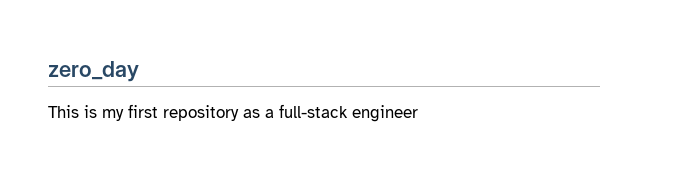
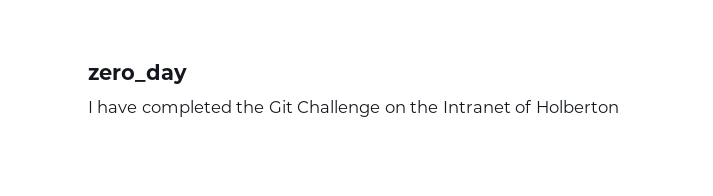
- This is my first repository as a full-stack engineer
+ I have completed the Git Challenge on the Intranet of Holberton

